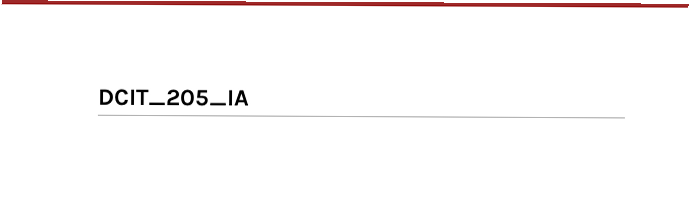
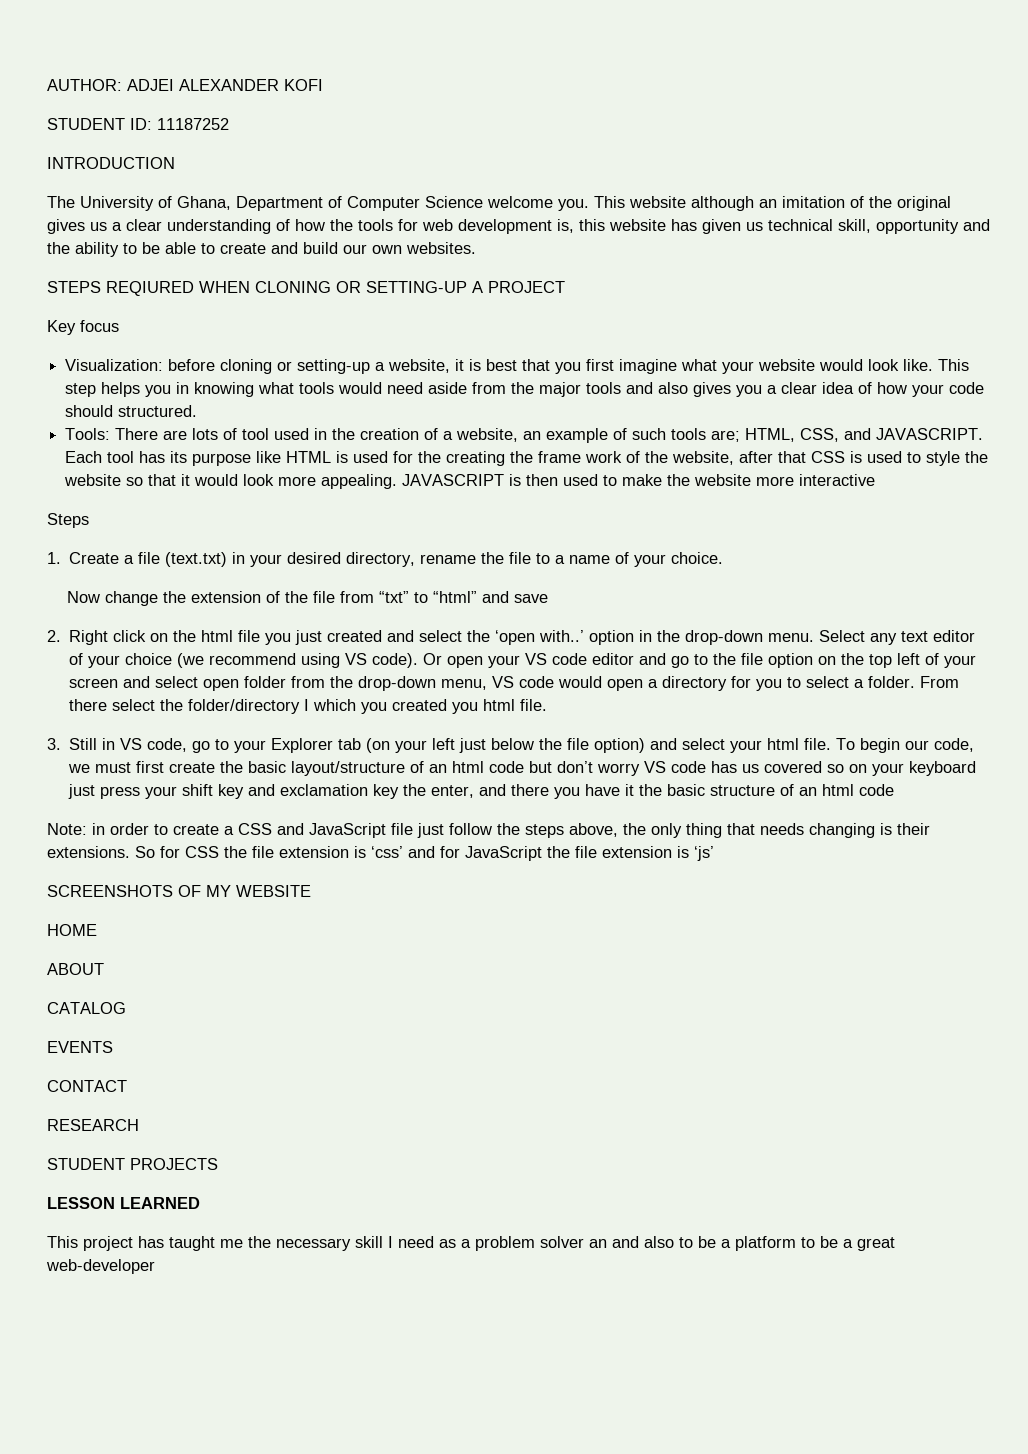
- DCIT_205_IA
+ AUTHOR: ADJEI ALEXANDER KOFI
+ STUDENT ID: 11187252
+ INTRODUCTION
+ The University of Ghana, Department of Computer Science welcome you. This website although an imitation of the original gives us a clear understanding of how the tools for web development is, this website has given us technical skill, opportunity and the ability to be able to create and build our own websites.
+ STEPS REQIURED WHEN CLONING OR SETTING-UP A PROJECT
+ Key focus
+ Visualization: before cloning or setting-up a website, it is best that you first imagine what your website would look like. This step helps you in knowing what tools would need aside from the major tools and also gives you a clear idea of how your code should structured.
+ Tools: There are lots of tool used in the creation of a website, an example of such tools are; HTML, CSS, and JAVASCRIPT. Each tool has its purpose like HTML is used for the creating the frame work of the website, after that CSS is used to style the website so that it would look more appealing. JAVASCRIPT is then used to make the website more interactive
+ Steps
+ 1. Create a file (text.txt) in your desired directory, rename the file to a name of your choice.
+ Now change the extension of the file from “txt” to “html” and save
+ 2. Right click on the html file you just created and select the ‘open with..’ option in the drop-down menu. Select any text editor of your choice (we recommend using VS code). Or open your VS code editor and go to the file option on the top left of your screen and select open folder from the drop-down menu, VS code would open a directory for you to select a folder. From there select the folder/directory I which you created you html file.
+ 3. Still in VS code, go to your Explorer tab (on your left just below the file option) and select your html file. To begin our code, we must first create the basic layout/structure of an html code but don’t worry VS code has us covered so on your keyboard just press your shift key and exclamation key the enter, and there you have it the basic structure of an html code
+ Note: in order to create a CSS and JavaScript file just follow the steps above, the only thing that needs changing is their extensions. So for CSS the file extension is ‘css’ and for JavaScript the file extension is ‘js’
+ SCREENSHOTS OF MY WEBSITE
+ HOME
+ ABOUT
+ CATALOG
+ EVENTS
+ CONTACT
+ RESEARCH
+ STUDENT PROJECTS
+ LESSON LEARNED
+ This project has taught me the necessary skill I need as a problem solver an and also to be a platform to be a great web-developer

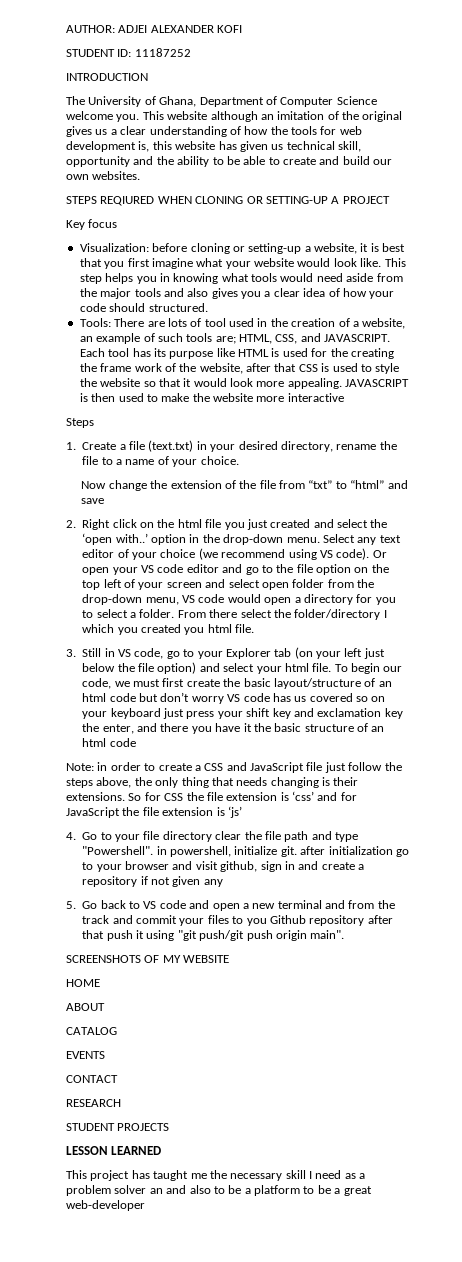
+ 4. Go to your file directory clear the file path and type "Powershell". in powershell, initialize git. after initialization go to your browser and visit github, sign in and create a repository if not given any
+ 5. Go back to VS code and open a new terminal and from the track and commit your files to you Github repository after that push it using "git push/git push origin main".

